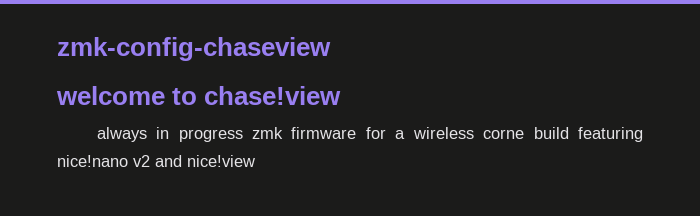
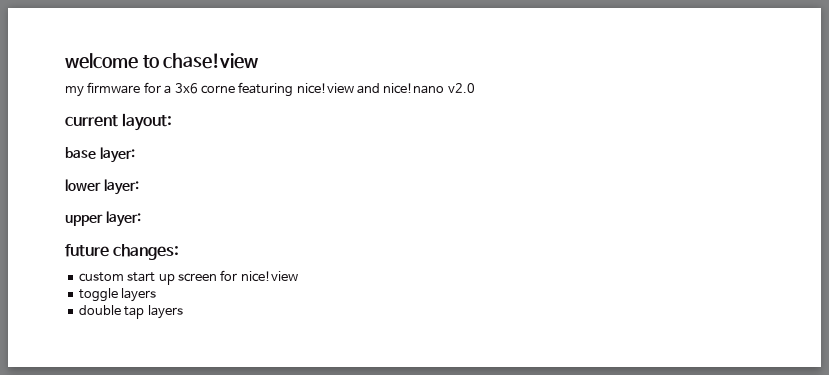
- zmk-config-chaseview
- always in progress zmk firmware for a wireless corne build featuring nice!nano v2 and nice!view
+ my firmware for a 3x6 corne featuring nice!view and nice!nano v2.0
+ current layout:
+ base layer:
+ lower layer:
+ upper layer:
+ future changes:
+ custom start up screen for nice!view
+ toggle layers
+ double tap layers

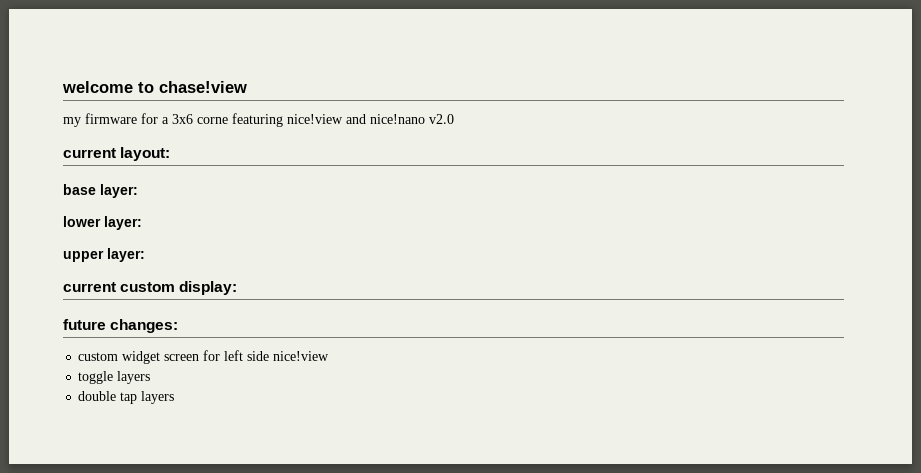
+ current custom display:
- custom start up screen for nice!view
+ custom widget screen for left side nice!view

